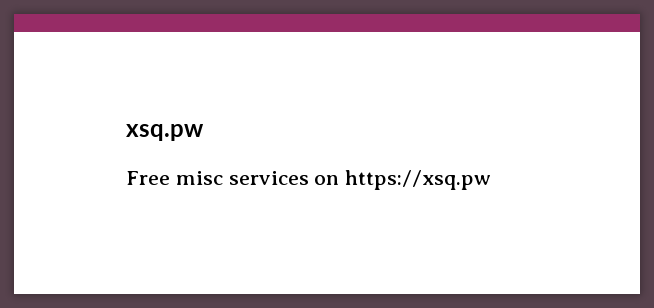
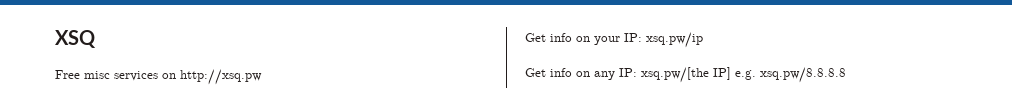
- xsq.pw
+ XSQ
- Free misc services on https://xsq.pw
+ Free misc services on http://xsq.pw
+ Get info on your IP: xsq.pw/ip
+ Get info on any IP: xsq.pw/[the IP] e.g. xsq.pw/8.8.8.8

